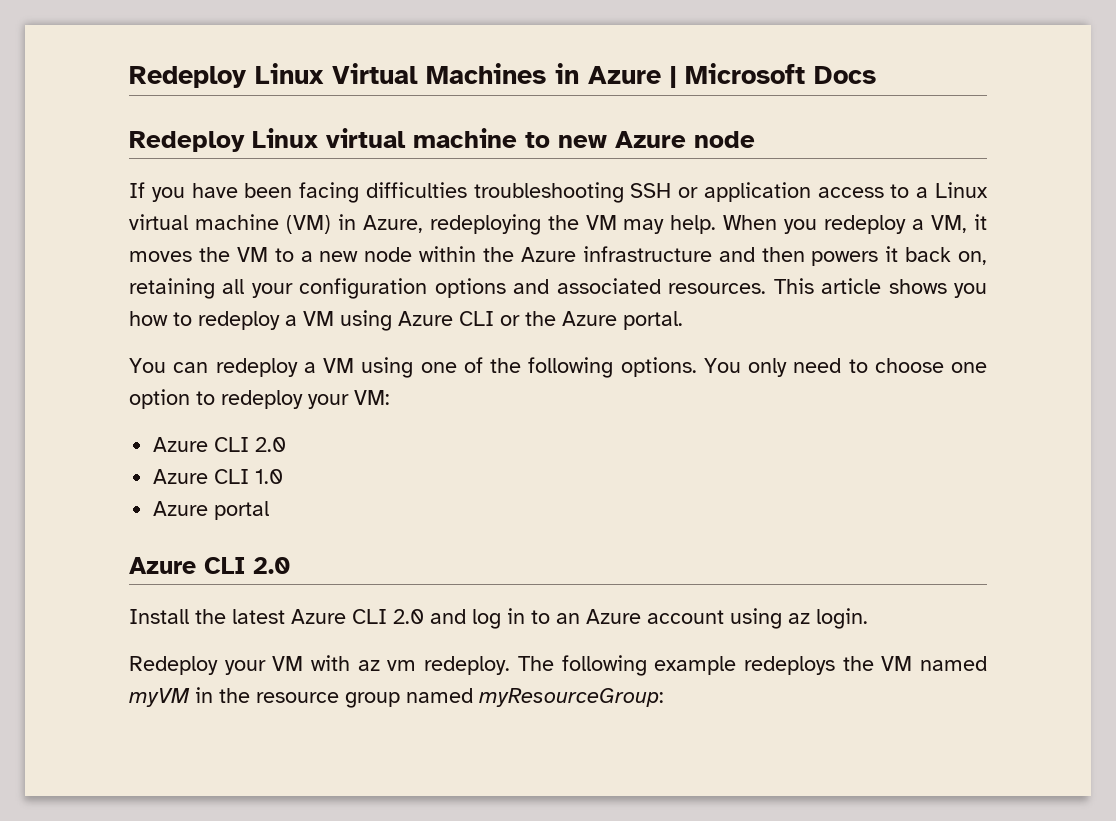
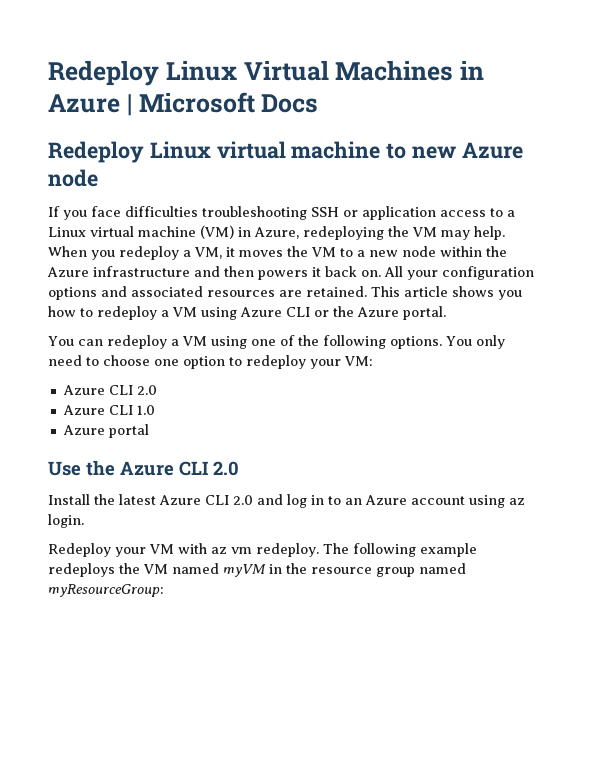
- If you have been facing difficulties troubleshooting SSH or application access to a Linux virtual machine (VM) in Azure, redeploying the VM may help.
+ If you face difficulties troubleshooting SSH or application access to a Linux virtual machine (VM) in Azure, redeploying the VM may help.
- When you redeploy a VM, it moves the VM to a new node within the Azure infrastructure and then powers it back on, retaining all your configuration options and associated resources.
+ When you redeploy a VM, it moves the VM to a new node within the Azure infrastructure and then powers it back on. All your configuration options and associated resources are retained.
  Azure portal
- Azure CLI 2.0
+ Use the Azure CLI 2.0

